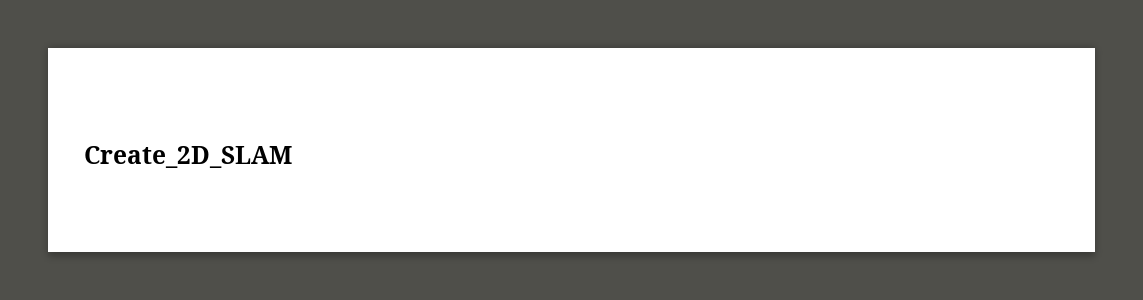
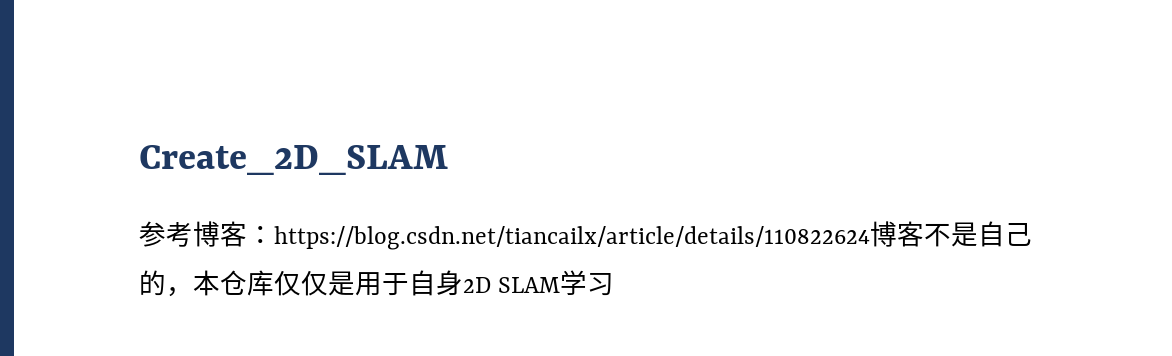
+ 参考博客：https://blog.csdn.net/tiancailx/article/details/110822624博客不是自己的，本仓库仅仅是用于自身2D SLAM学习

